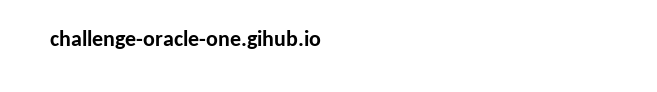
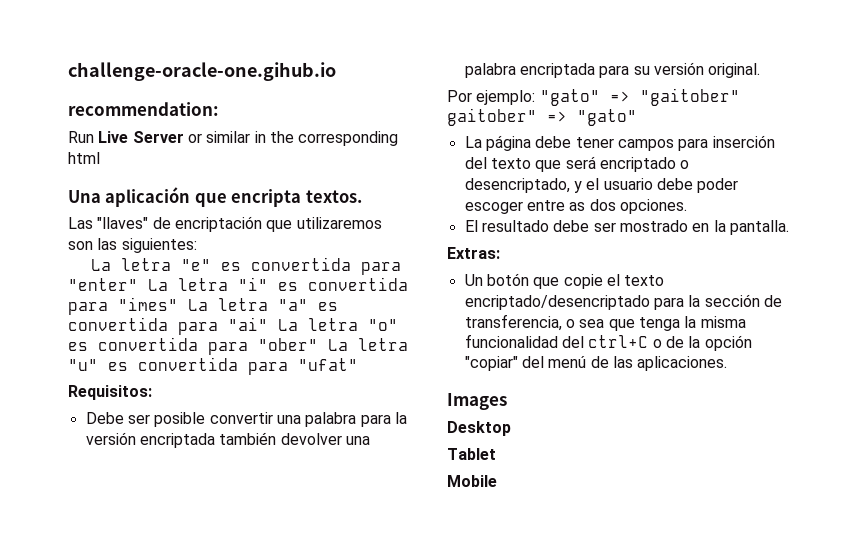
+ recommendation:
+ Run Live Server or similar in the corresponding html
+ Una aplicación que encripta textos.
+ Las "llaves" de encriptación que utilizaremos son las siguientes:
+ La letra "e" es convertida para "enter" La letra "i" es convertida para "imes" La letra "a" es convertida para "ai" La letra "o" es convertida para "ober" La letra "u" es convertida para "ufat"
+ Requisitos:
+ Debe ser posible convertir una palabra para la versión encriptada también devolver una palabra encriptada para su versión original.
+ Por ejemplo: "gato" => "gaitober" gaitober" => "gato"
+ La página debe tener campos para inserción del texto que será encriptado o desencriptado, y el usuario debe poder escoger entre as dos opciones.
+ El resultado debe ser mostrado en la pantalla.
+ Extras:
+ Un botón que copie el texto encriptado/desencriptado para la sección de transferencia, o sea que tenga la misma funcionalidad del ctrl+C o de la opción "copiar" del menú de las aplicaciones.
+ Images
+ Desktop
+ Tablet
+ Mobile

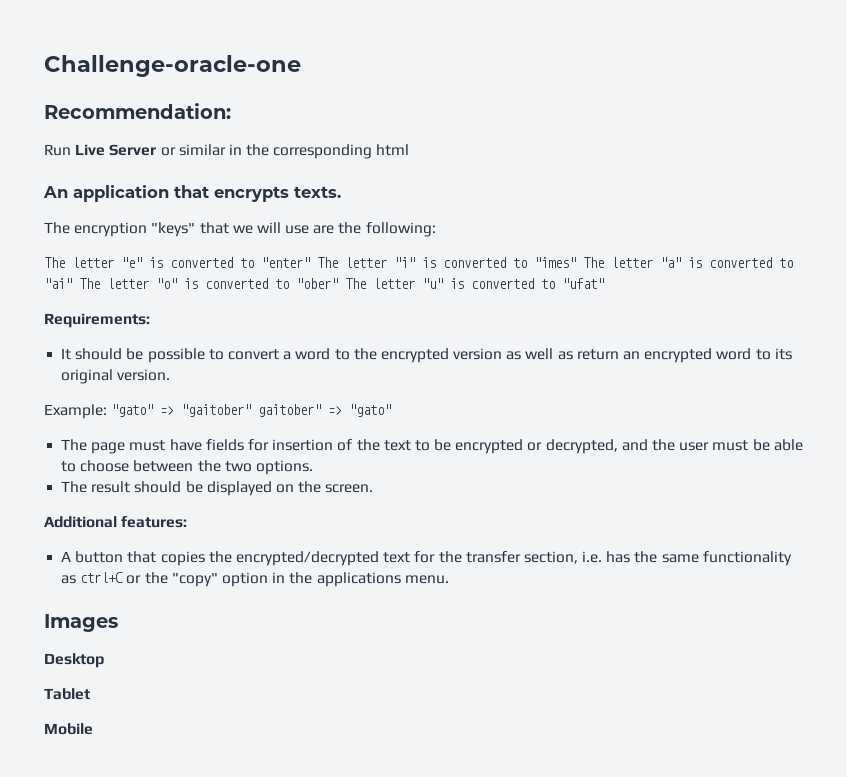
- challenge-oracle-one.gihub.io
- recommendation:
+ Challenge-oracle-one
+ Recommendation:
- Una aplicación que encripta textos.
- Las "llaves" de encriptación que utilizaremos son las siguientes:
- La letra "e" es convertida para "enter" La letra "i" es convertida para "imes" La letra "a" es convertida para "ai" La letra "o" es convertida para "ober" La letra "u" es convertida para "ufat"
- Requisitos:
- Debe ser posible convertir una palabra para la versión encriptada también devolver una palabra encriptada para su versión original.
- Por ejemplo: "gato" => "gaitober" gaitober" => "gato"
+ An application that encrypts texts.
+ The encryption "keys" that we will use are the following:
+ The letter "e" is converted to "enter" The letter "i" is converted to "imes" The letter "a" is converted to "ai" The letter "o" is converted to "ober" The letter "u" is converted to "ufat"
+ Requirements:
+ It should be possible to convert a word to the encrypted version as well as return an encrypted word to its original version.
+ Example: "gato" => "gaitober" gaitober" => "gato"
- La página debe tener campos para inserción del texto que será encriptado o desencriptado, y el usuario debe poder escoger entre as dos opciones.
- El resultado debe ser mostrado en la pantalla.
- Extras:
- Un botón que copie el texto encriptado/desencriptado para la sección de transferencia, o sea que tenga la misma funcionalidad del ctrl+C o de la opción "copiar" del menú de las aplicaciones.
+ The page must have fields for insertion of the text to be encrypted or decrypted, and the user must be able to choose between the two options.
+ The result should be displayed on the screen.
+ Additional features:
+ A button that copies the encrypted/decrypted text for the transfer section, i.e. has the same functionality as ctrl+C or the "copy" option in the applications menu.

